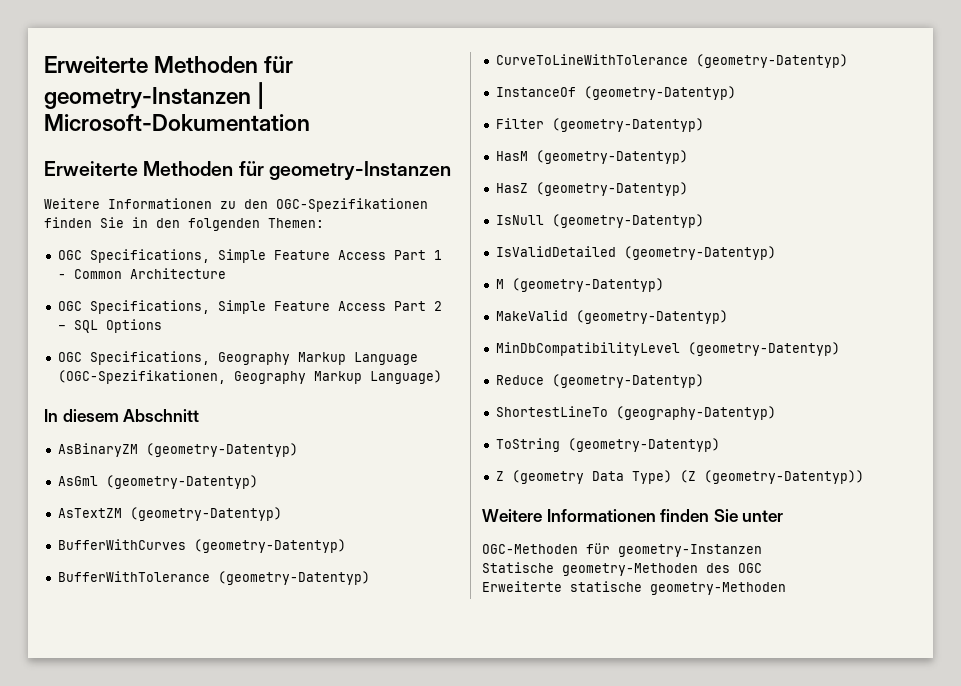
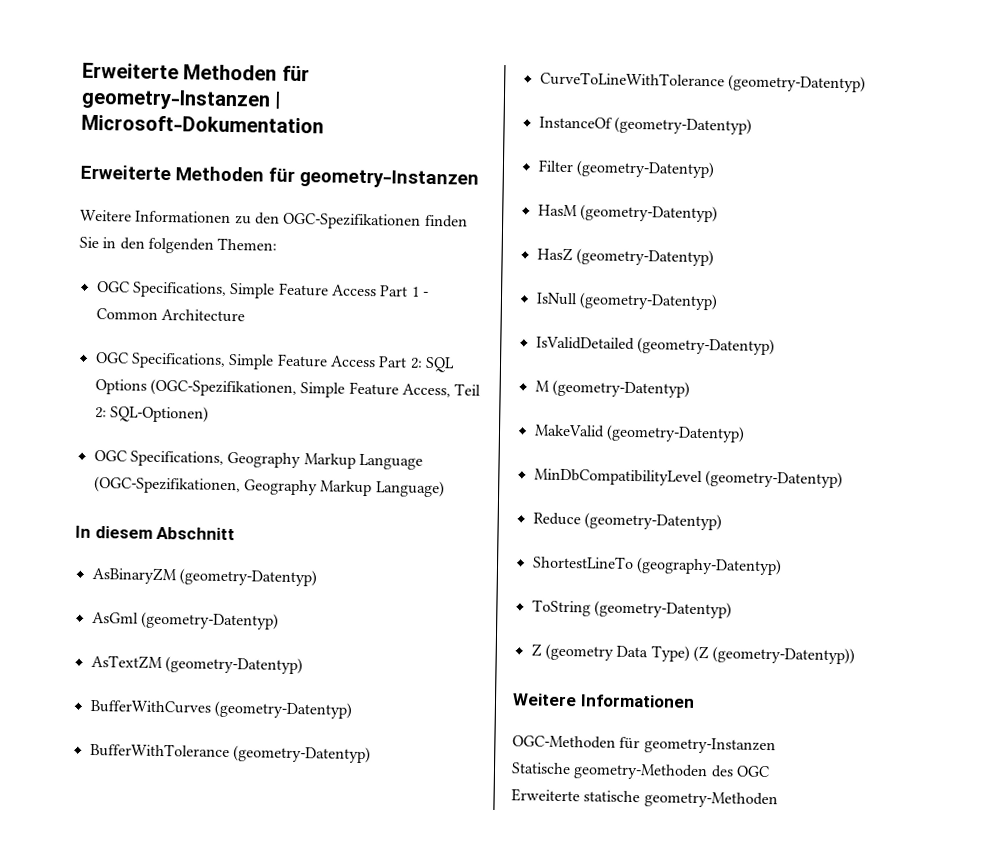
- OGC Specifications, Simple Feature Access Part 2 – SQL Options
+ OGC Specifications, Simple Feature Access Part 2: SQL Options (OGC-Spezifikationen, Simple Feature Access, Teil 2: SQL-Optionen)
  Z (geometry Data Type) (Z (geometry-Datentyp))
- Weitere Informationen finden Sie unter
+ Weitere Informationen

